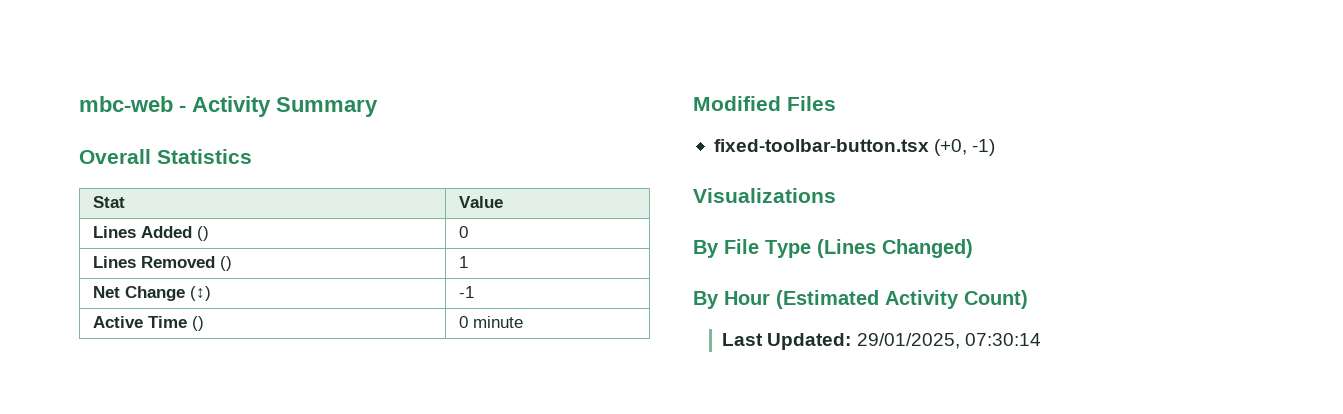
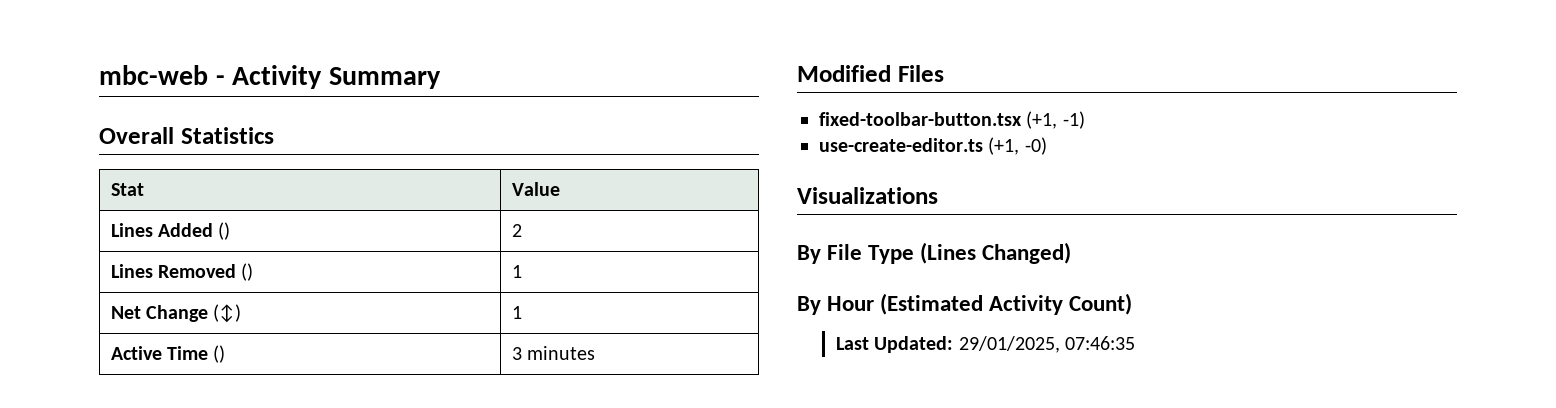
- Lines Added () | 0
+ Lines Added () | 2
- Net Change (↕) | -1
+ Net Change (↕) | 1
- Active Time () | 0 minute
+ Active Time () | 3 minutes
- fixed-toolbar-button.tsx (+0, -1)
+ fixed-toolbar-button.tsx (+1, -1)
+ use-create-editor.ts (+1, -0)
- Last Updated: 29/01/2025, 07:30:14
+ Last Updated: 29/01/2025, 07:46:35

